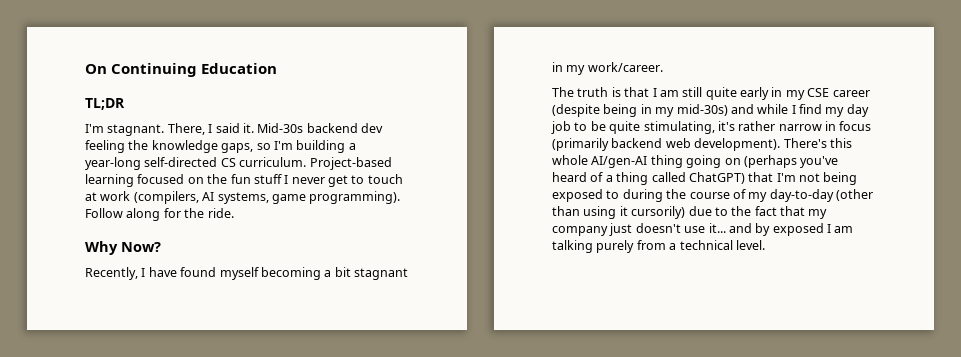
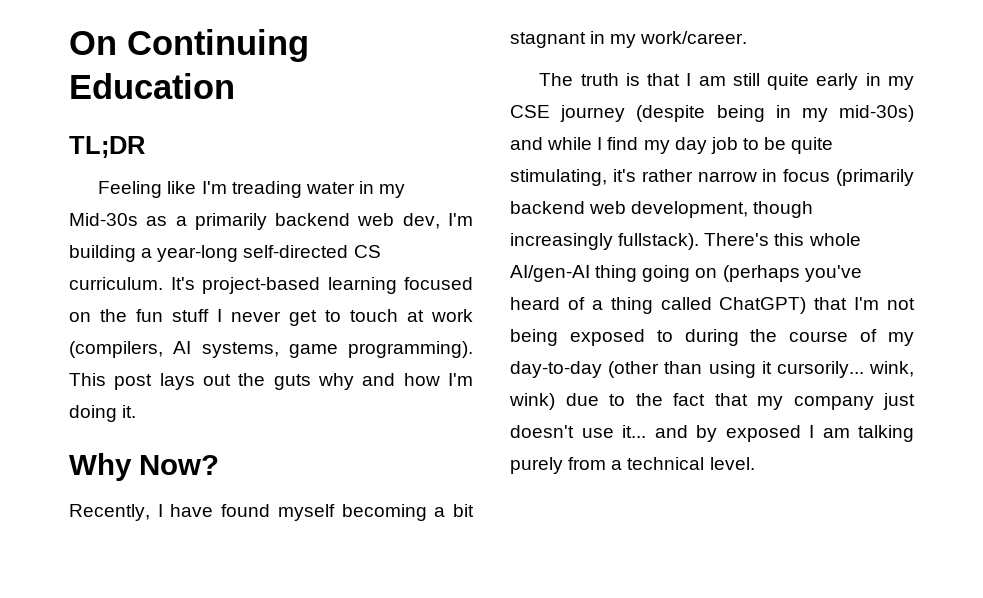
- I'm stagnant. There, I said it. Mid-30s backend dev feeling the knowledge gaps, so I'm building a year-long self-directed CS curriculum.
+ Feeling like I'm treading water in my Mid-30s as a primarily backend web dev, I'm building a year-long self-directed CS curriculum.
- Project-based learning focused on the fun stuff I never get to touch at work (compilers, AI systems, game programming).
+ It's project-based learning focused on the fun stuff I never get to touch at work (compilers, AI systems, game programming).
- Follow along for the ride.
+ This post lays out the guts why and how I'm doing it.
- The truth is that I am still quite early in my CSE career (despite being in my mid-30s) and while I find my day job to be quite stimulating, it's rather narrow in focus (primarily backend web development).
+ The truth is that I am still quite early in my CSE journey (despite being in my mid-30s) and while I find my day job to be quite stimulating, it's rather narrow in focus (primarily backend web development, though increasingly fullstack).
- There's this whole AI/gen-AI thing going on (perhaps you've heard of a thing called ChatGPT) that I'm not being exposed to during the course of my day-to-day (other than using it cursorily) due to the fact that my company just doesn't use it... and by exposed I am talking purely from a technical level.
+ There's this whole AI/gen-AI thing going on (perhaps you've heard of a thing called ChatGPT) that I'm not being exposed to during the course of my day-to-day (other than using it cursorily... wink, wink) due to the fact that my company just doesn't use it... and by exposed I am talking purely from a technical level.

